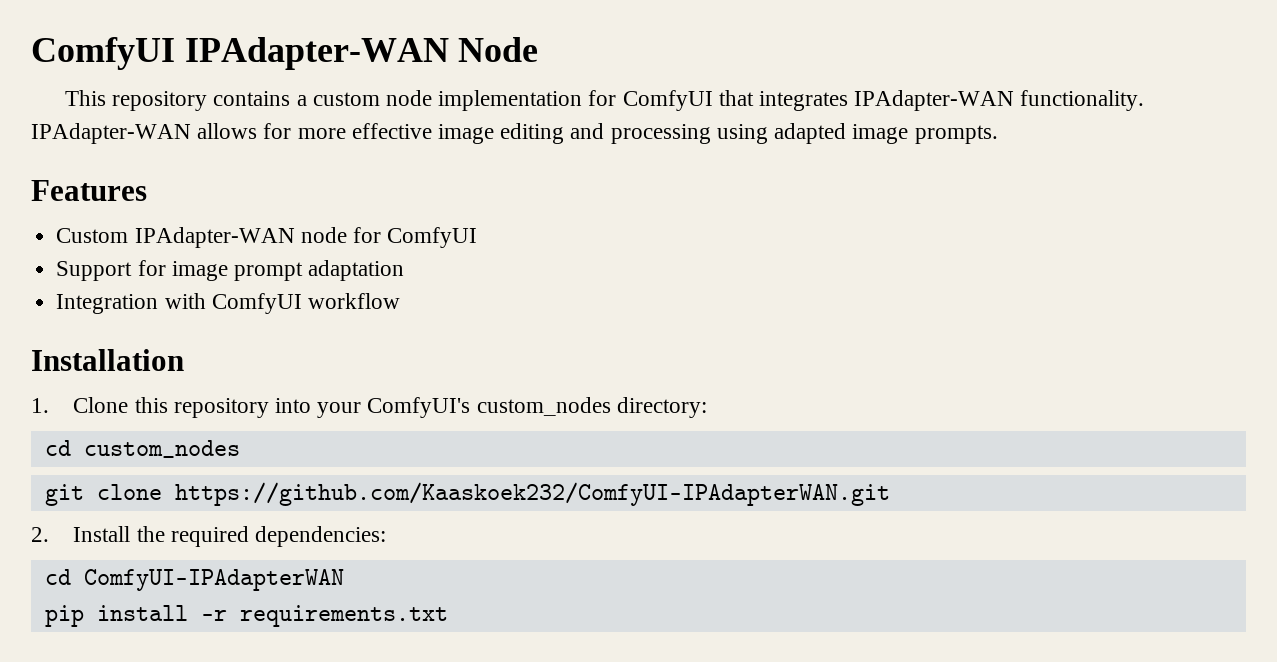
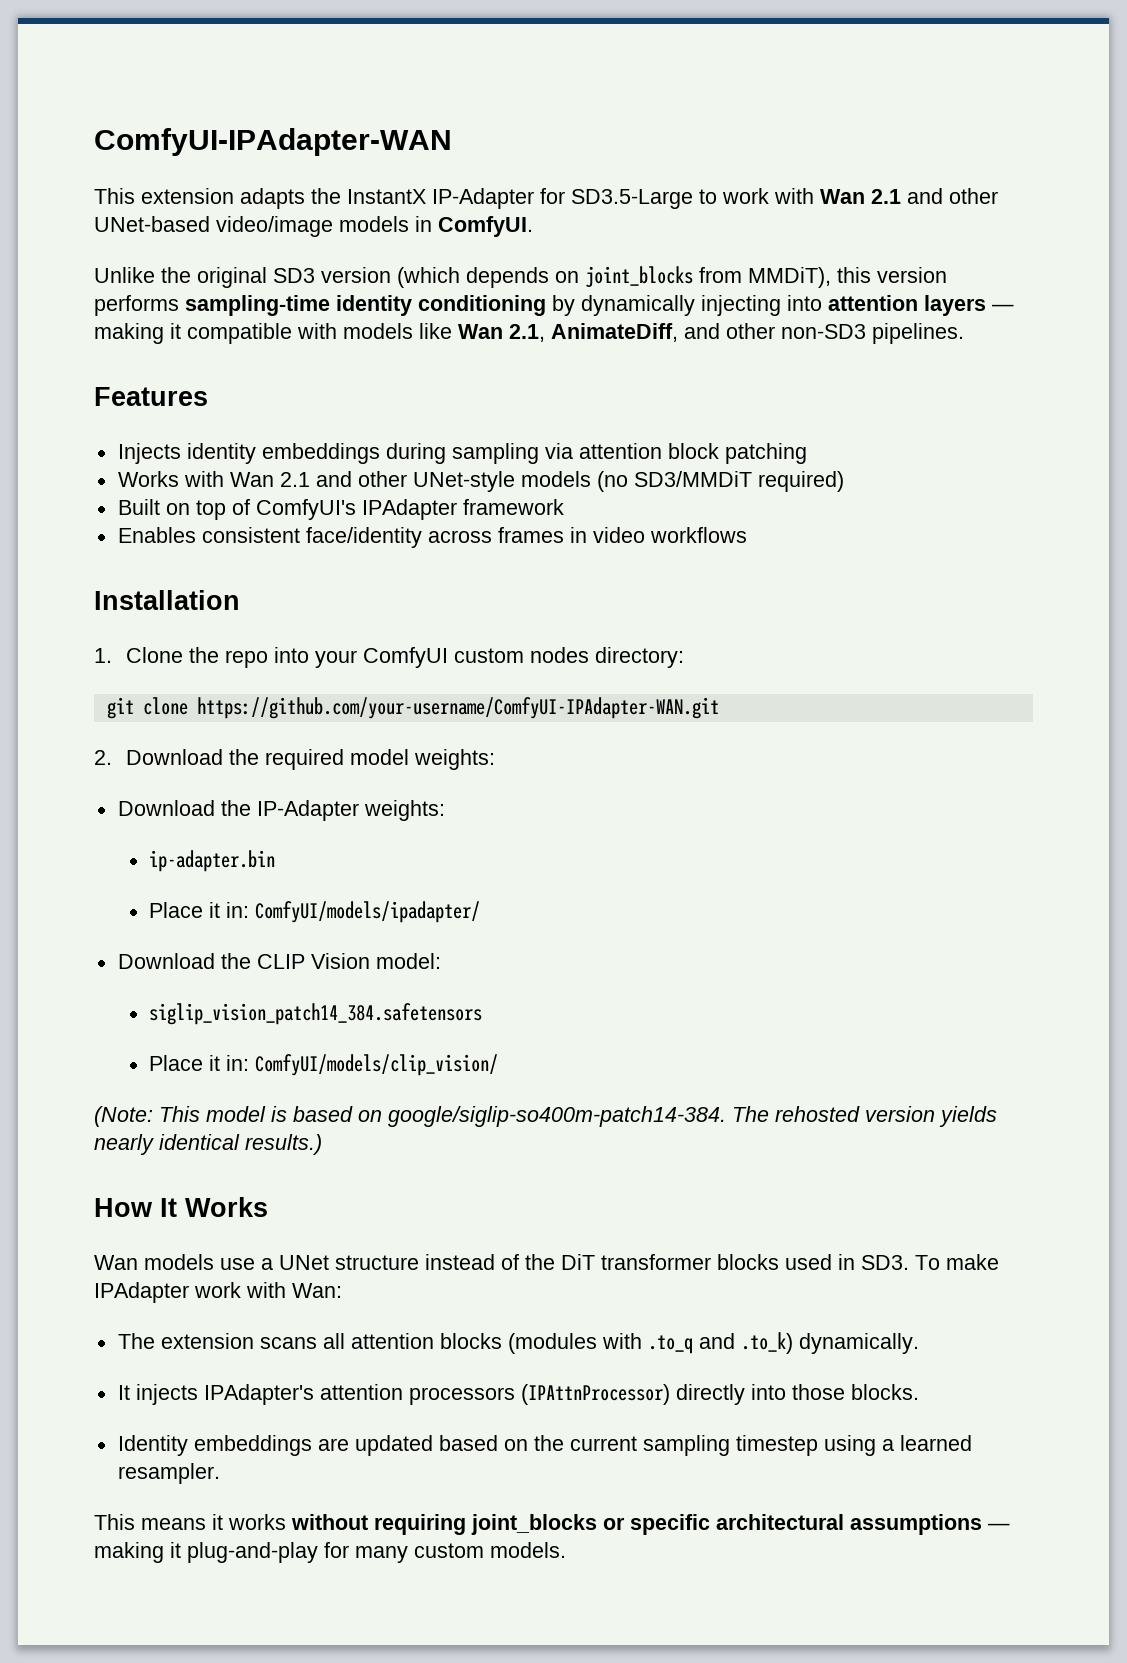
- ComfyUI IPAdapter-WAN Node
- This repository contains a custom node implementation for ComfyUI that integrates IPAdapter-WAN functionality. IPAdapter-WAN allows for more effective image editing and processing using adapted image prompts.
+ ComfyUI-IPAdapter-WAN
+ This extension adapts the InstantX IP-Adapter for SD3.5-Large to work with Wan 2.1 and other UNet-based video/image models in ComfyUI.
+ Unlike the original SD3 version (which depends on joint_blocks from MMDiT), this version performs sampling-time identity conditioning by dynamically injecting into attention layers — making it compatible with models like Wan 2.1, AnimateDiff, and other non-SD3 pipelines.
  Features
- Custom IPAdapter-WAN node for ComfyUI
- Support for image prompt adaptation
- Integration with ComfyUI workflow
+ Injects identity embeddings during sampling via attention block patching
+ Works with Wan 2.1 and other UNet-style models (no SD3/MMDiT required)
+ Built on top of ComfyUI's IPAdapter framework
+ Enables consistent face/identity across frames in video workflows
  Installation
- 1. Clone this repository into your ComfyUI's custom_nodes directory:
+ 1. Clone the repo into your ComfyUI custom nodes directory:
- cd custom_nodes
- git clone https://github.com/Kaaskoek232/ComfyUI-IPAdapterWAN.git
+ git clone https://github.com/your-username/ComfyUI-IPAdapter-WAN.git
- 2. Install the required dependencies:
- cd ComfyUI-IPAdapterWAN
- pip install -r requirements.txt
+ 2. Download the required model weights:
+ Download the IP-Adapter weights:
+ ip-adapter.bin
+ Place it in: ComfyUI/models/ipadapter/
+ Download the CLIP Vision model:
+ siglip_vision_patch14_384.safetensors
+ Place it in: ComfyUI/models/clip_vision/
+ (Note: This model is based on google/siglip-so400m-patch14-384. The rehosted version yields nearly identical results.)
+ How It Works
+ Wan models use a UNet structure instead of the DiT transformer blocks used in SD3. To make IPAdapter work with Wan:
+ The extension scans all attention blocks (modules with .to_q and .to_k) dynamically.
+ It injects IPAdapter's attention processors (IPAttnProcessor) directly into those blocks.
+ Identity embeddings are updated based on the current sampling timestep using a learned resampler.
+ This means it works without requiring joint_blocks or specific architectural assumptions — making it plug-and-play for many custom models.

